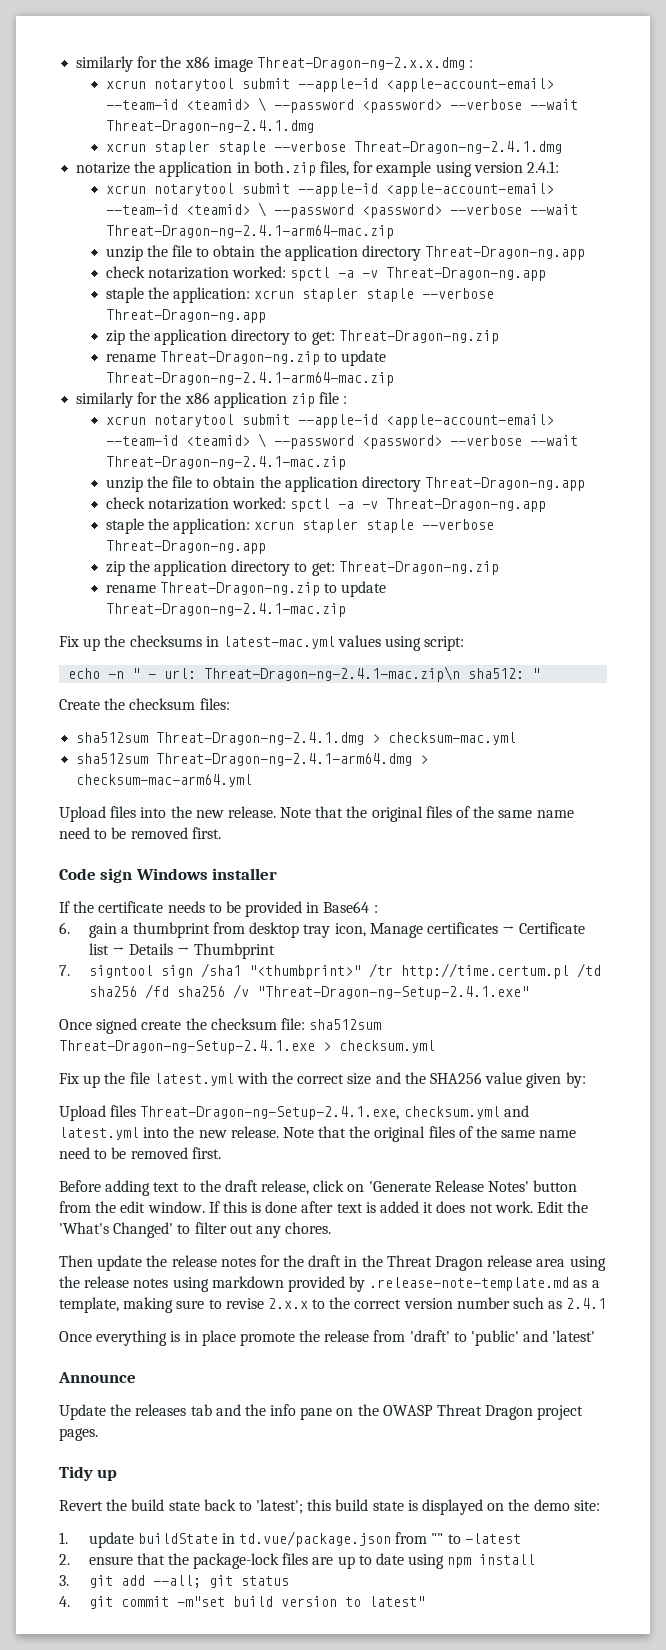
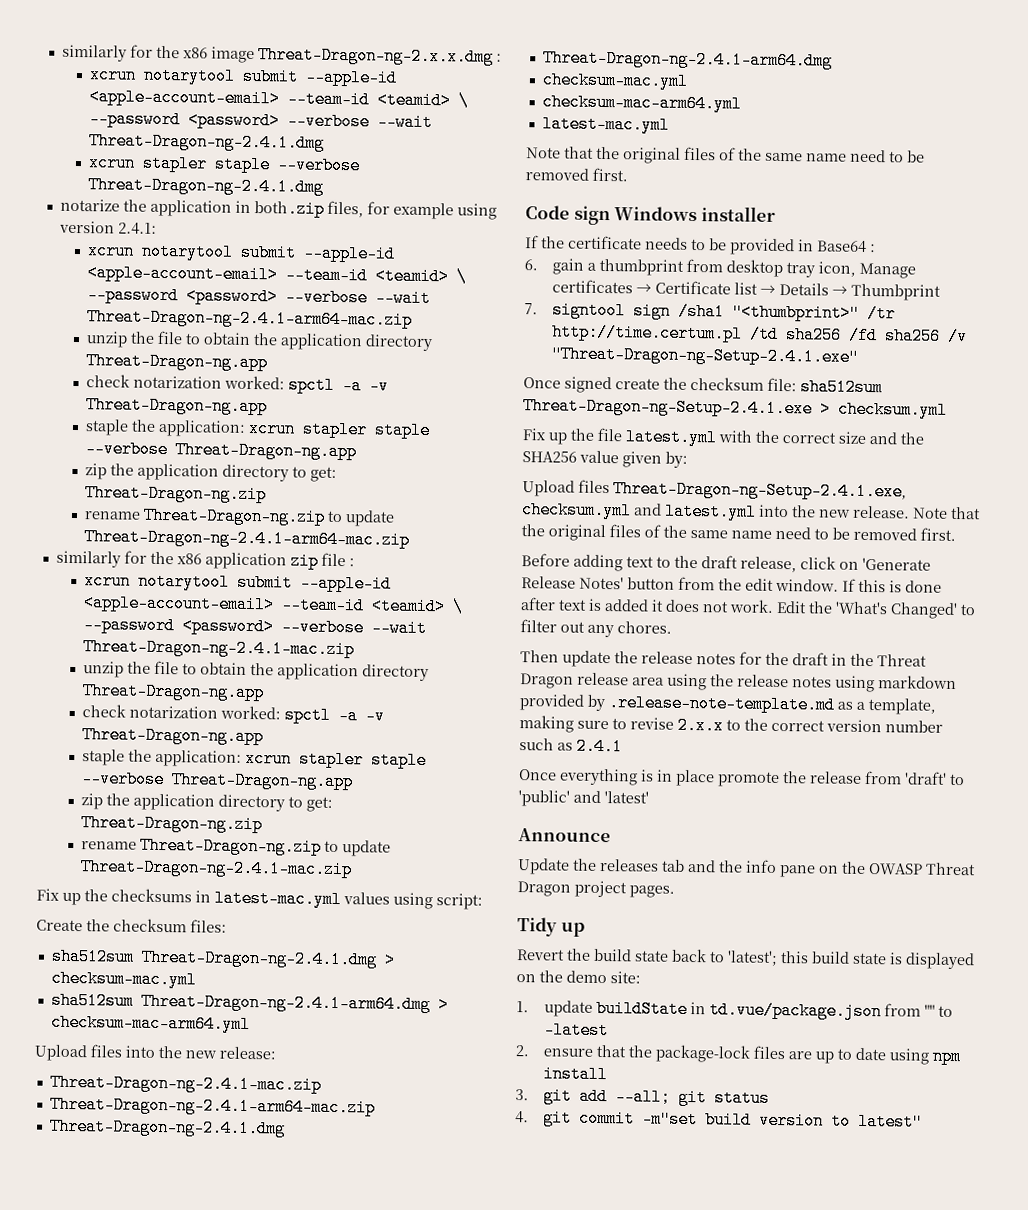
- echo -n " - url: Threat-Dragon-ng-2.4.1-mac.zip\n sha512: "
- Upload files into the new release. Note that the original files of the same name need to be removed first.
+ Upload files into the new release:
+ Threat-Dragon-ng-2.4.1-mac.zip
+ Threat-Dragon-ng-2.4.1-arm64-mac.zip
+ Threat-Dragon-ng-2.4.1.dmg
+ Threat-Dragon-ng-2.4.1-arm64.dmg
+ checksum-mac.yml
+ checksum-mac-arm64.yml
+ latest-mac.yml
+ Note that the original files of the same name need to be removed first.

